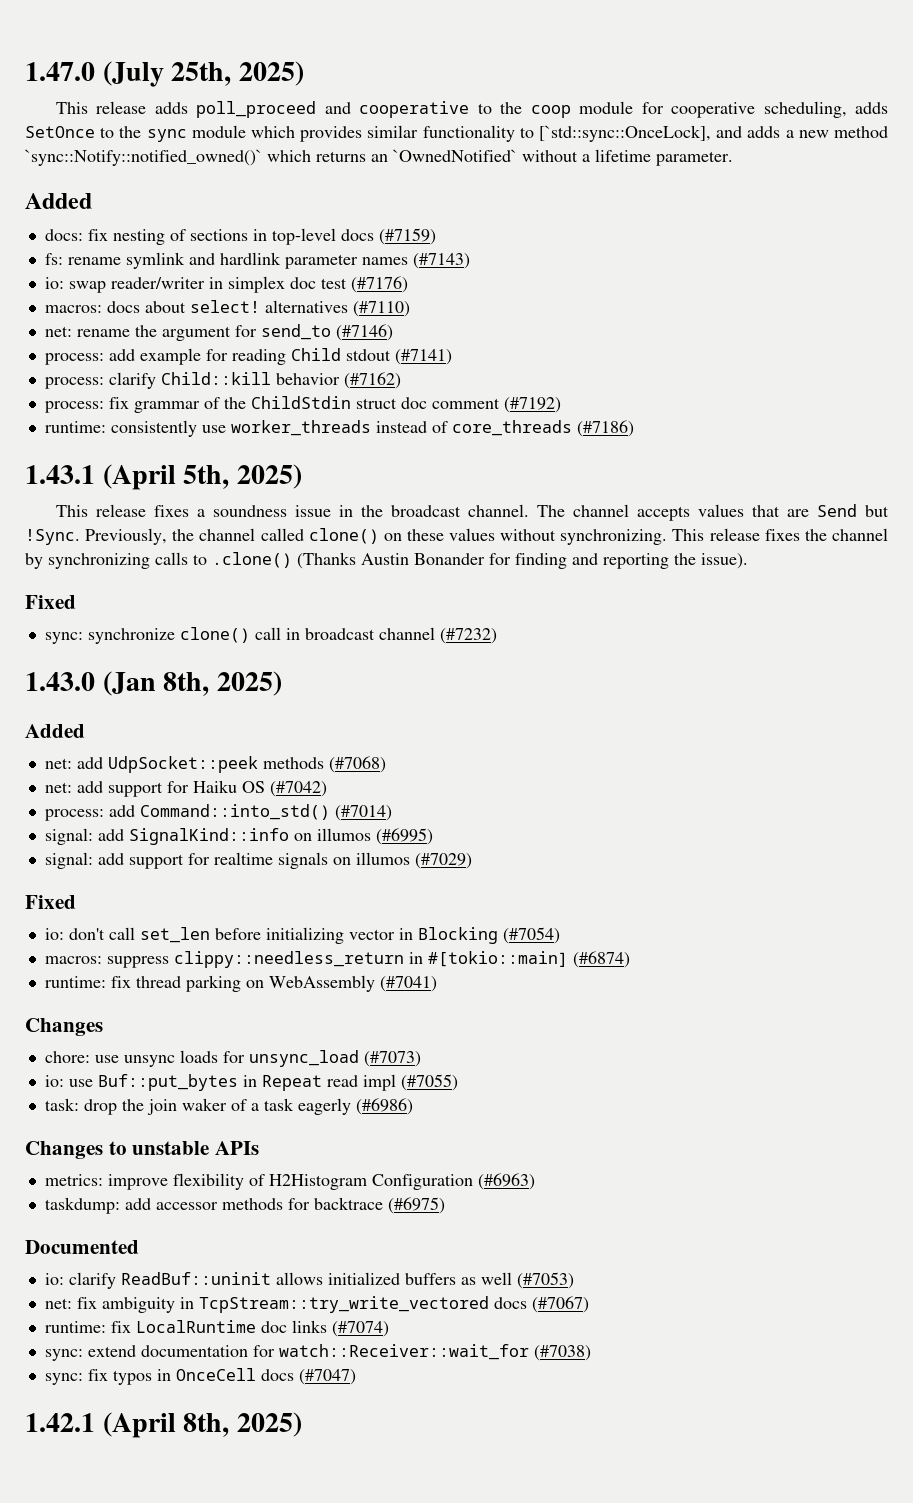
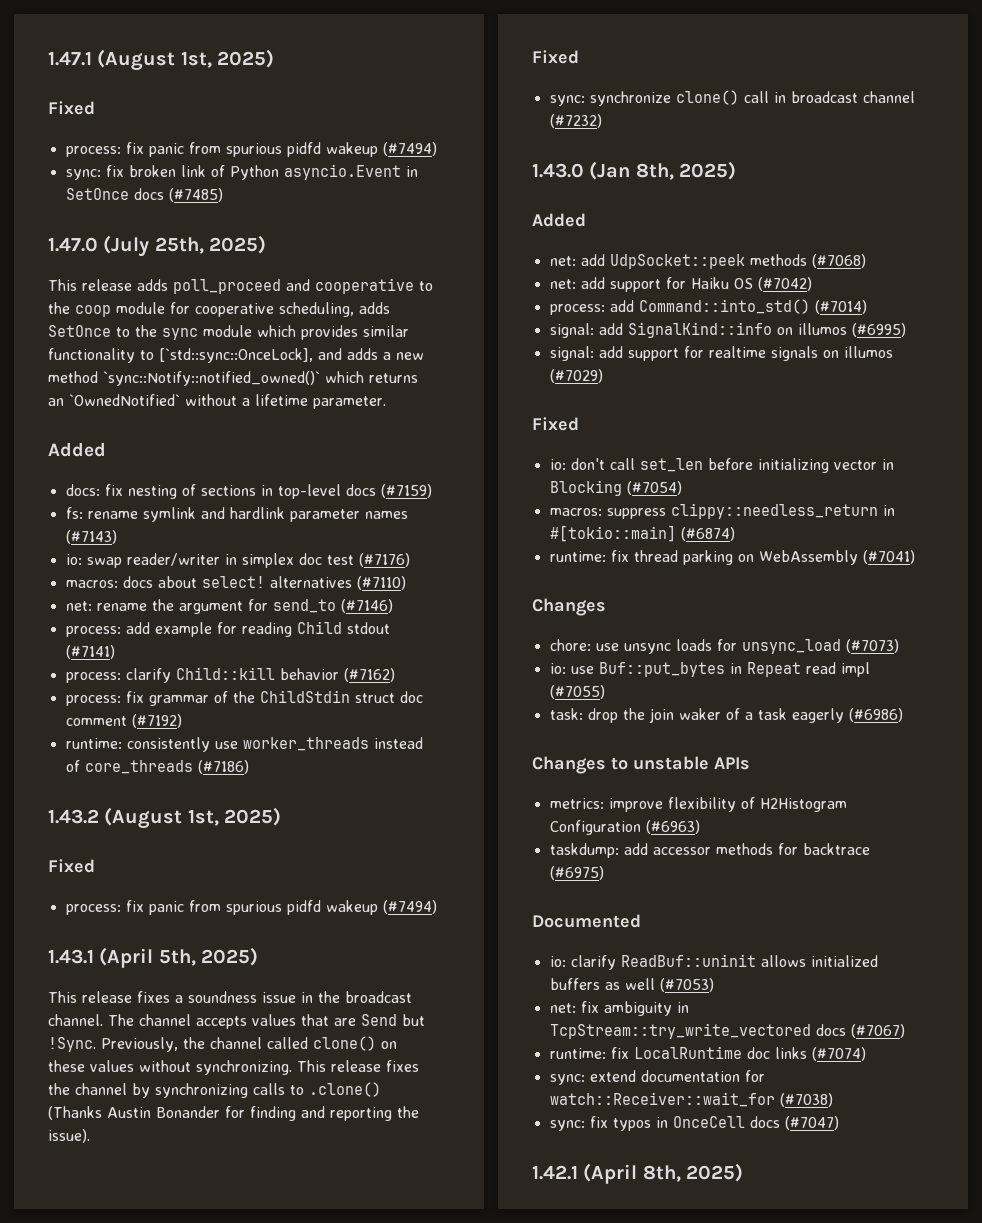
+ 1.47.1 (August 1st, 2025)
+ Fixed
+ process: fix panic from spurious pidfd wakeup (#7494)
+ sync: fix broken link of Python asyncio.Event in SetOnce docs (#7485)
+ 1.43.2 (August 1st, 2025)
+ Fixed
+ process: fix panic from spurious pidfd wakeup (#7494)

